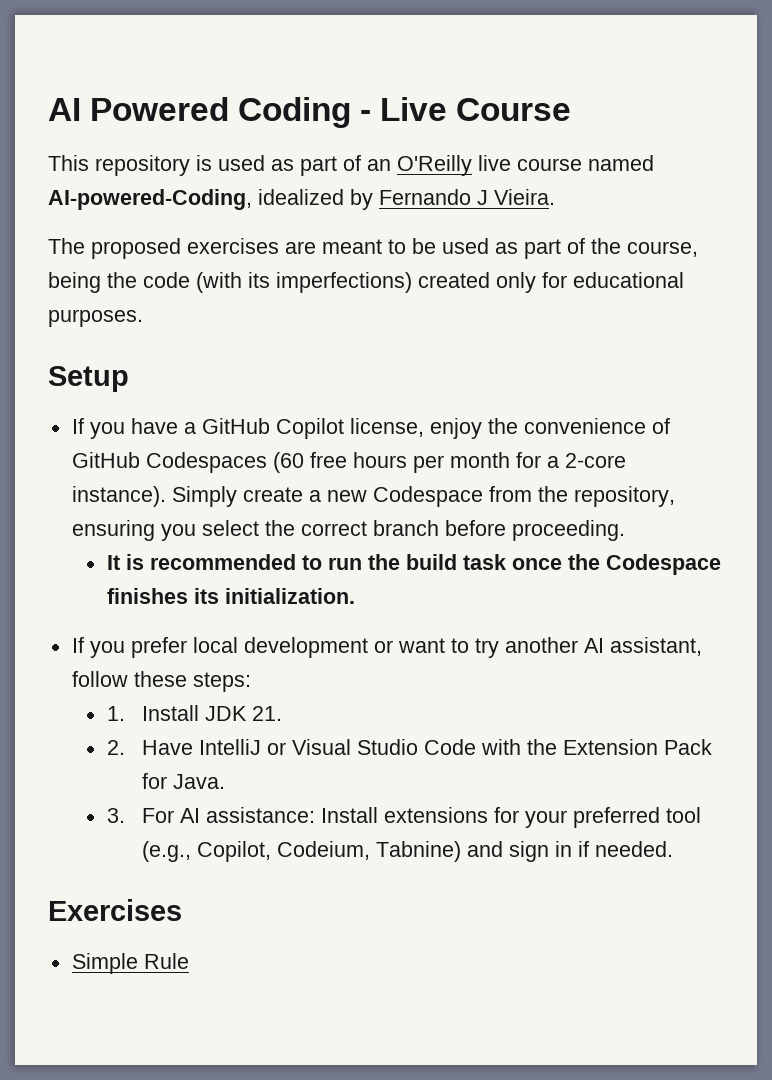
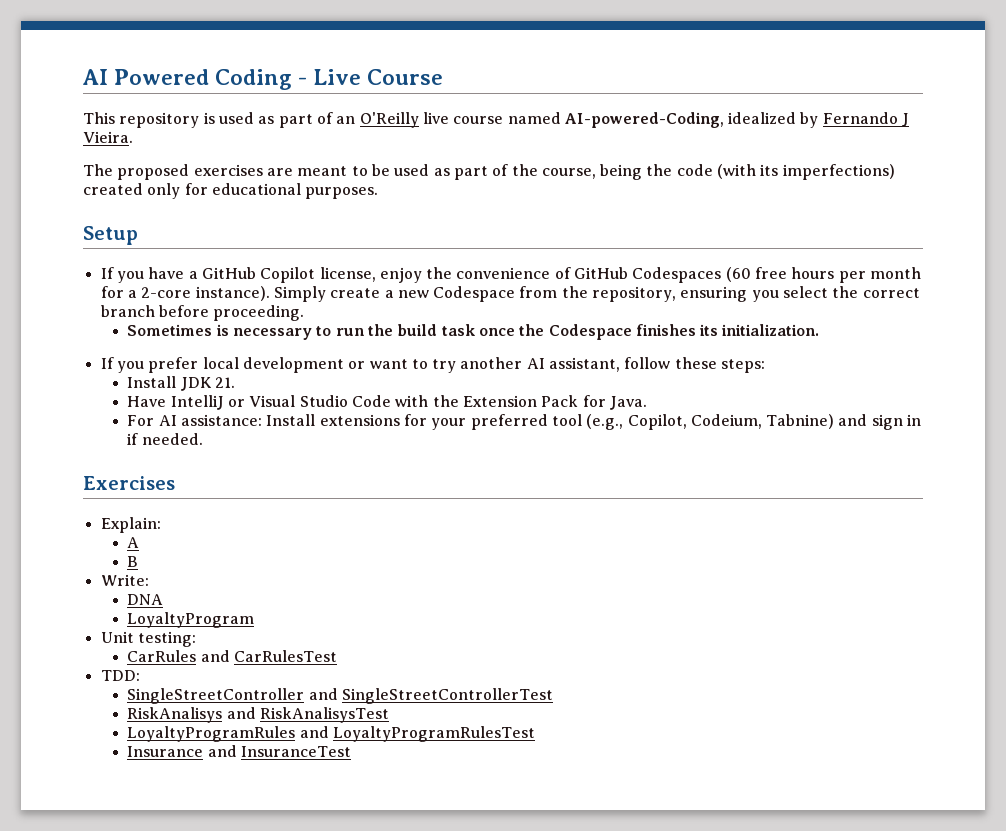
- It is recommended to run the build task once the Codespace finishes its initialization.
+ Sometimes is necessary to run the build task once the Codespace finishes its initialization.
- 1. Install JDK 21.
+ Install JDK 21.
- 2. Have IntelliJ or Visual Studio Code with the Extension Pack for Java.
+ Have IntelliJ or Visual Studio Code with the Extension Pack for Java.
- 3. For AI assistance: Install extensions for your preferred tool (e.g., Copilot, Codeium, Tabnine) and sign in if needed.
+ For AI assistance: Install extensions for your preferred tool (e.g., Copilot, Codeium, Tabnine) and sign in if needed.
- Simple Rule
+ Explain:
+ A
+ B
+ Write:
+ DNA
+ LoyaltyProgram
+ Unit testing:
+ CarRules and CarRulesTest
+ TDD:
+ SingleStreetController and SingleStreetControllerTest
+ RiskAnalisys and RiskAnalisysTest
+ LoyaltyProgramRules and LoyaltyProgramRulesTest
+ Insurance and InsuranceTest

